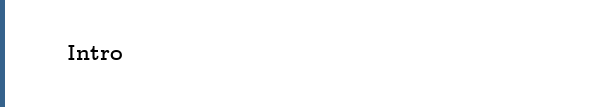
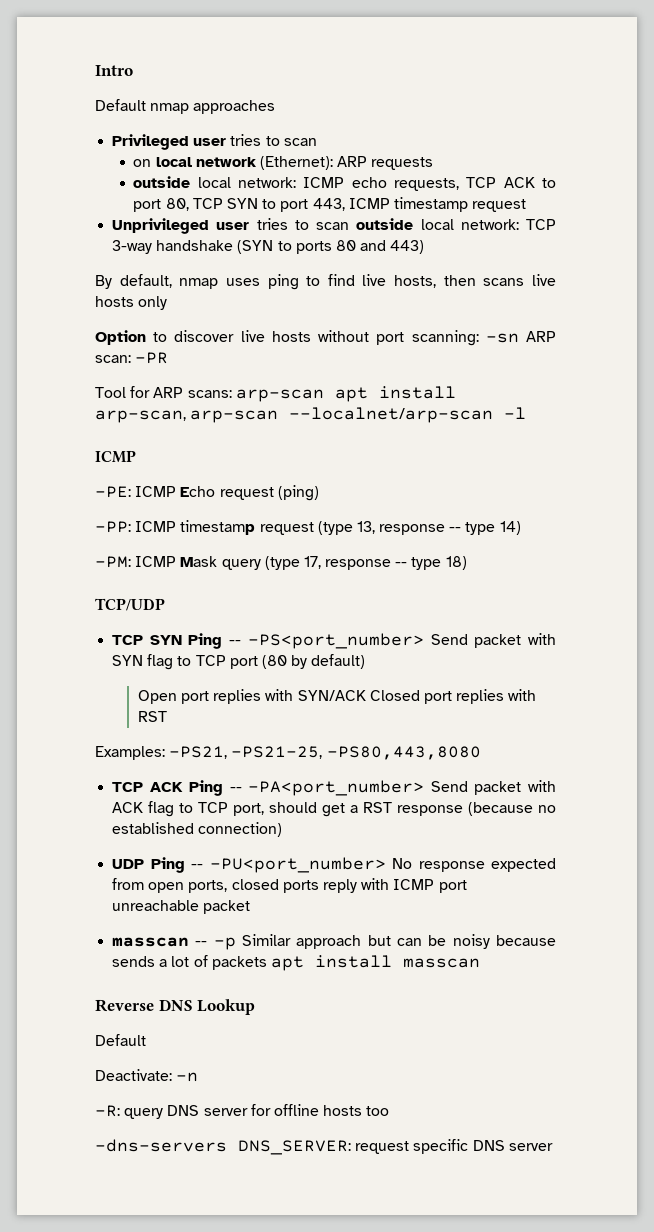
+ Default nmap approaches
+ Privileged user tries to scan
+ on local network (Ethernet): ARP requests
+ outside local network: ICMP echo requests, TCP ACK to port 80, TCP SYN to port 443, ICMP timestamp request
+ Unprivileged user tries to scan outside local network: TCP 3-way handshake (SYN to ports 80 and 443)
+ By default, nmap uses ping to find live hosts, then scans live hosts only
+ Option to discover live hosts without port scanning: -sn ARP scan: -PR
+ Tool for ARP scans: arp-scan apt install arp-scan, arp-scan --localnet/arp-scan -l
+ ICMP
+ -PE: ICMP Echo request (ping)
+ -PP: ICMP timestamp request (type 13, response -- type 14)
+ -PM: ICMP Mask query (type 17, response -- type 18)
+ TCP/UDP
+ TCP SYN Ping -- -PS<port_number> Send packet with SYN flag to TCP port (80 by default)
+ Open port replies with SYN/ACK Closed port replies with RST
+ Examples: -PS21, -PS21-25, -PS80,443,8080
+ TCP ACK Ping -- -PA<port_number> Send packet with ACK flag to TCP port, should get a RST response (because no established connection)
+ UDP Ping -- -PU<port_number> No response expected from open ports, closed ports reply with ICMP port unreachable packet
+ masscan -- -p Similar approach but can be noisy because sends a lot of packets apt install masscan
+ Reverse DNS Lookup
+ Default
+ Deactivate: -n
+ -R: query DNS server for offline hosts too
+ -dns-servers DNS_SERVER: request specific DNS server

